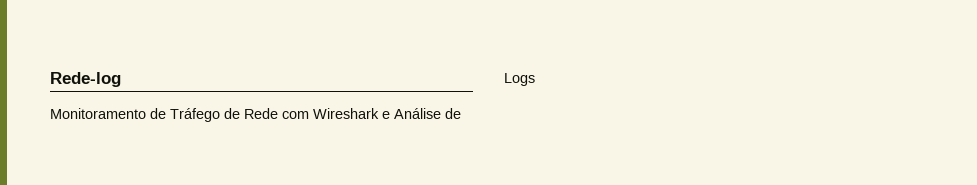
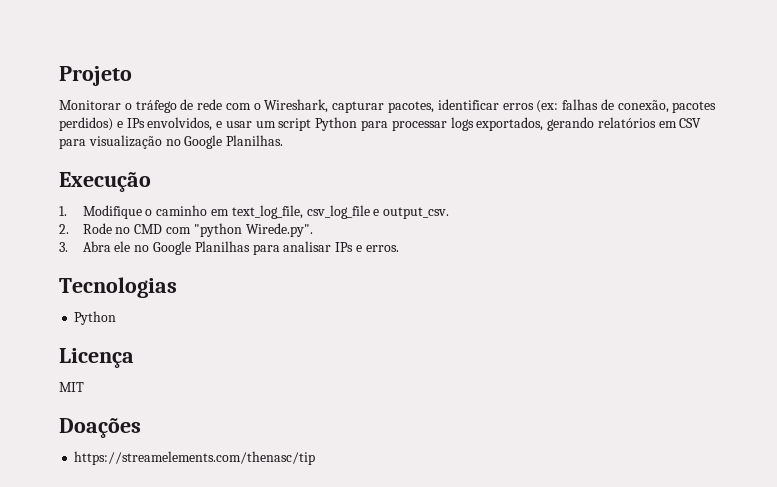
- Rede-log
- Monitoramento de Tráfego de Rede com Wireshark e Análise de Logs
+ Projeto
+ Monitorar o tráfego de rede com o Wireshark, capturar pacotes, identificar erros (ex: falhas de conexão, pacotes perdidos) e IPs envolvidos, e usar um script Python para processar logs exportados, gerando relatórios em CSV para visualização no Google Planilhas.
+ Execução
+ 1. Modifique o caminho em text_log_file, csv_log_file e output_csv.
+ 2. Rode no CMD com "python Wirede.py".
+ 3. Abra ele no Google Planilhas para analisar IPs e erros.
+ Tecnologias
+ Python
+ Licença
+ MIT
+ Doações
+ https://streamelements.com/thenasc/tip

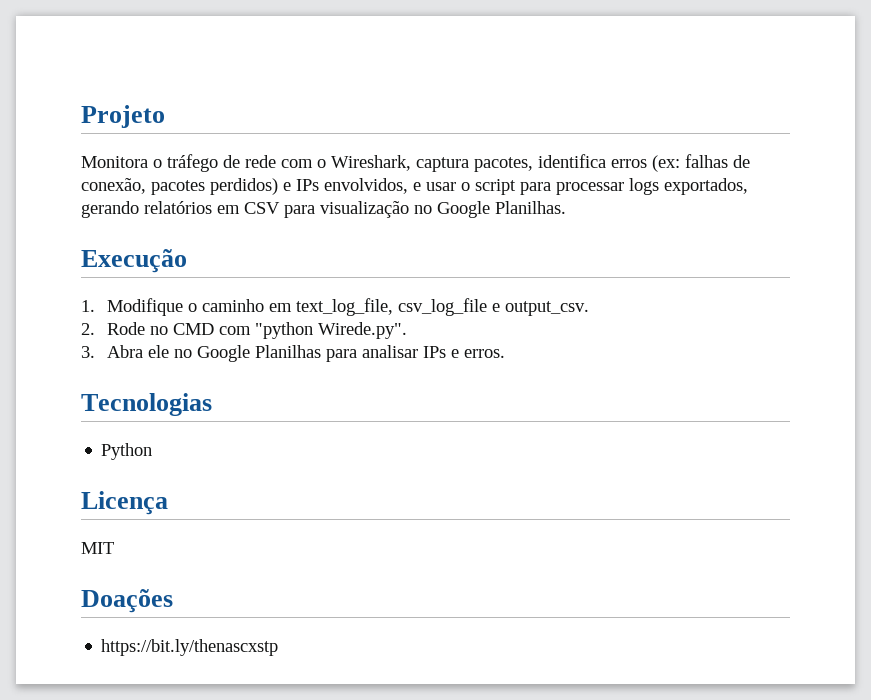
- Monitorar o tráfego de rede com o Wireshark, capturar pacotes, identificar erros (ex: falhas de conexão, pacotes perdidos) e IPs envolvidos, e usar um script Python para processar logs exportados, gerando relatórios em CSV para visualização no Google Planilhas.
+ Monitora o tráfego de rede com o Wireshark, captura pacotes, identifica erros (ex: falhas de conexão, pacotes perdidos) e IPs envolvidos, e usar o script para processar logs exportados, gerando relatórios em CSV para visualização no Google Planilhas.
- https://streamelements.com/thenasc/tip
+ https://bit.ly/thenascxstp

